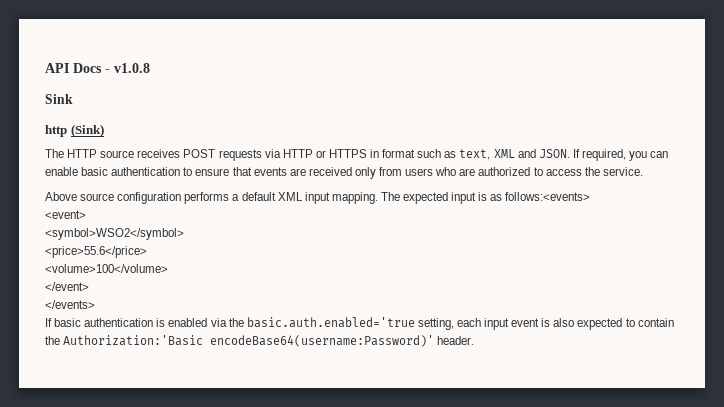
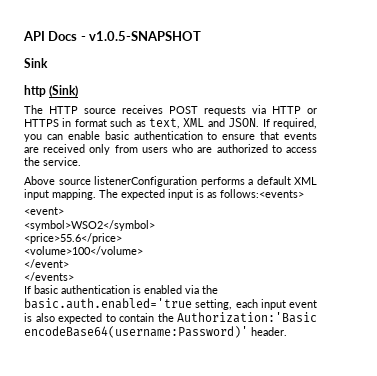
- API Docs - v1.0.8
+ API Docs - v1.0.5-SNAPSHOT
- Above source configuration performs a default XML input mapping.
+ Above source listenerConfiguration performs a default XML input mapping.

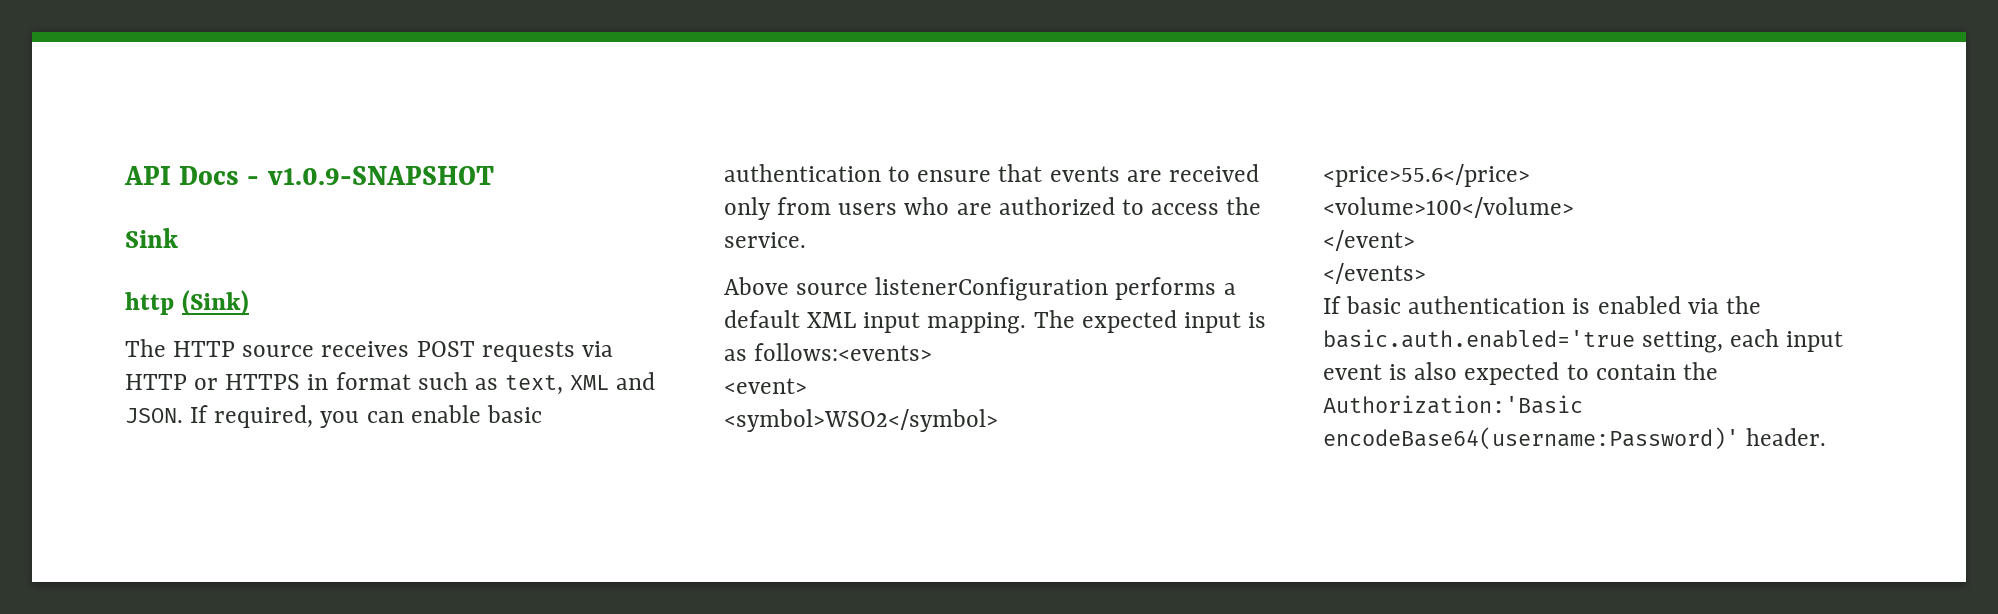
- API Docs - v1.0.5-SNAPSHOT
+ API Docs - v1.0.9-SNAPSHOT

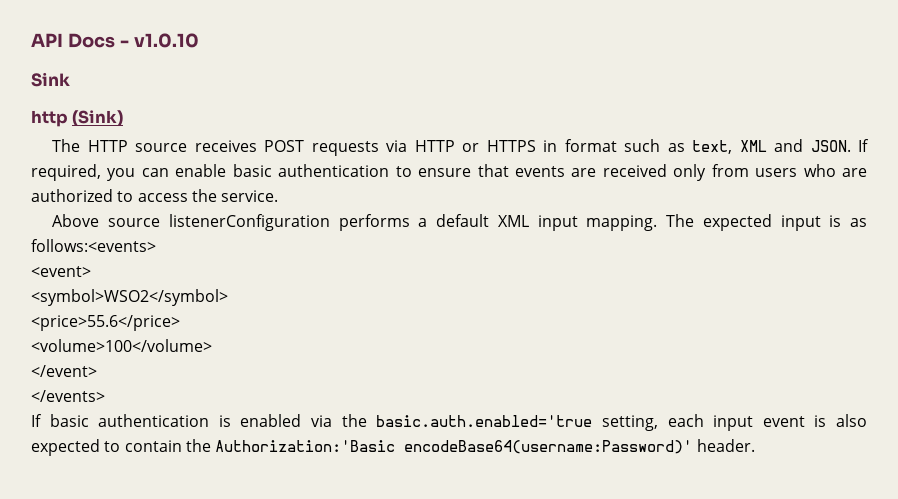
- API Docs - v1.0.9-SNAPSHOT
+ API Docs - v1.0.10

